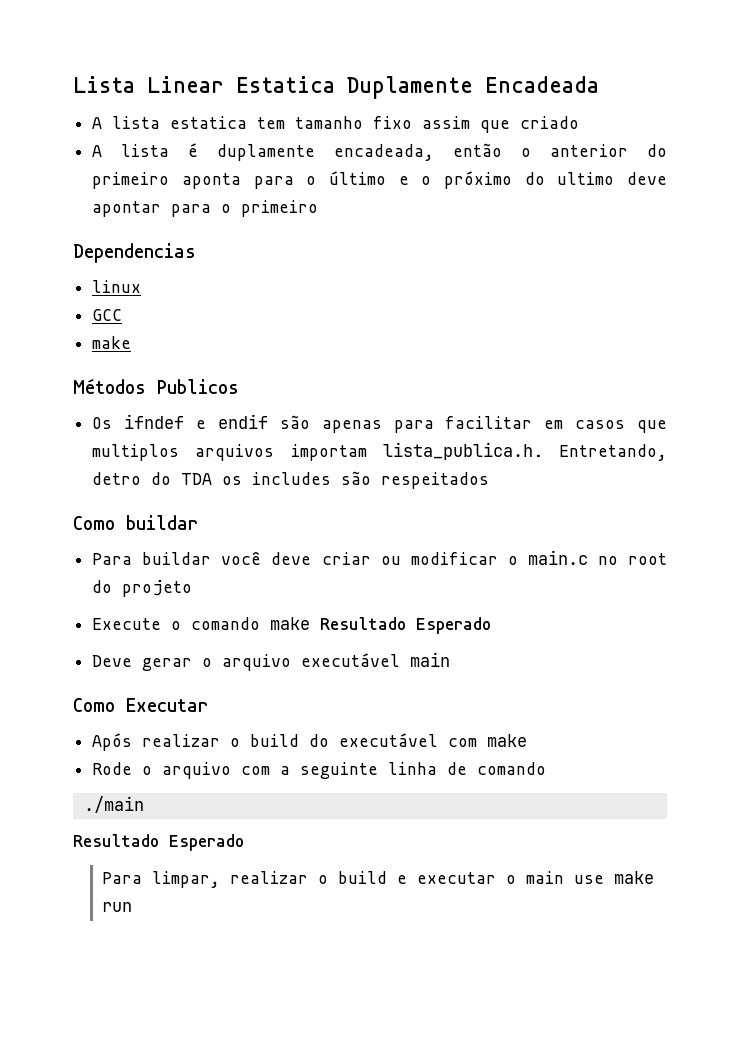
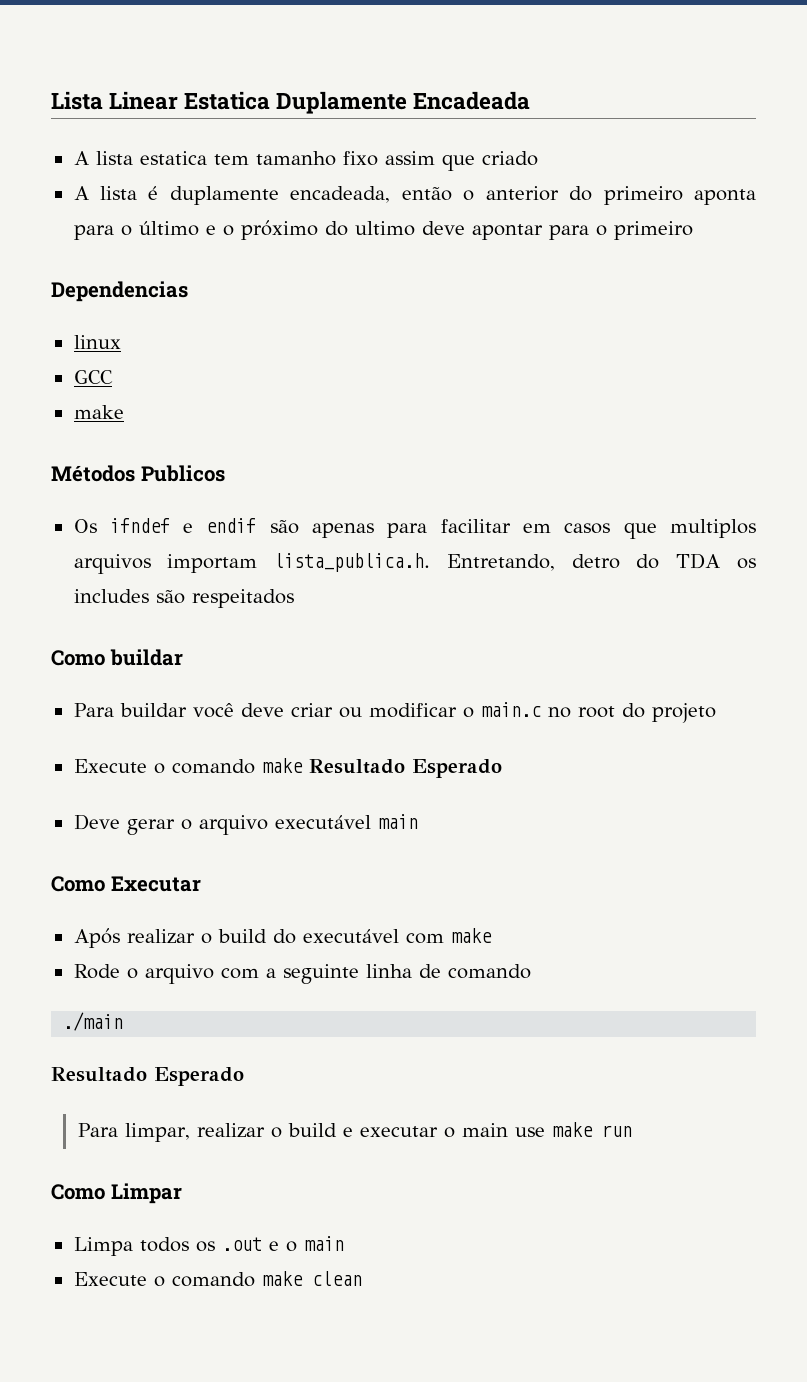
+ Como Limpar
+ Limpa todos os .out e o main
+ Execute o comando make clean

